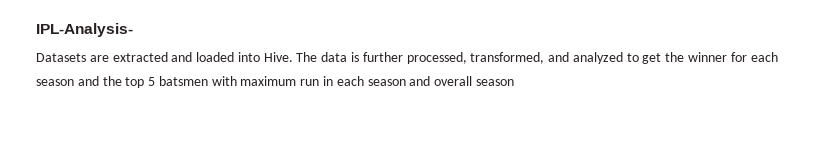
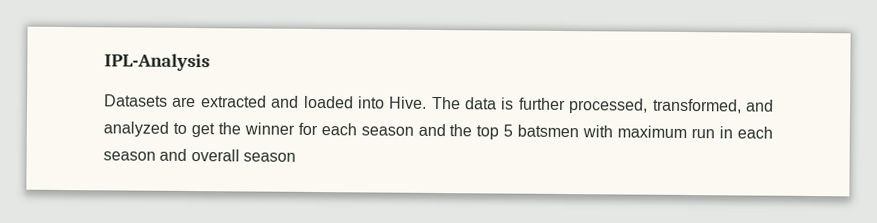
- IPL-Analysis-
+ IPL-Analysis

